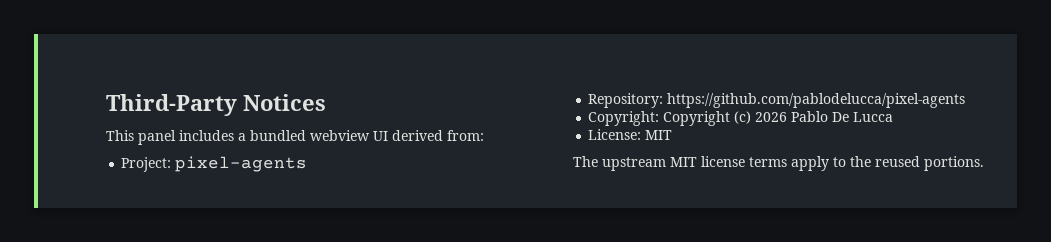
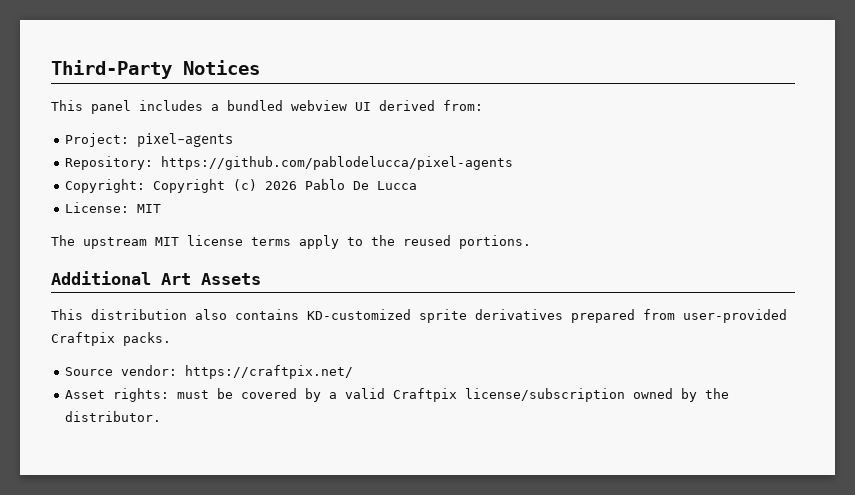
+ Additional Art Assets
+ This distribution also contains KD-customized sprite derivatives prepared from user-provided Craftpix packs.
+ Source vendor: https://craftpix.net/
+ Asset rights: must be covered by a valid Craftpix license/subscription owned by the distributor.

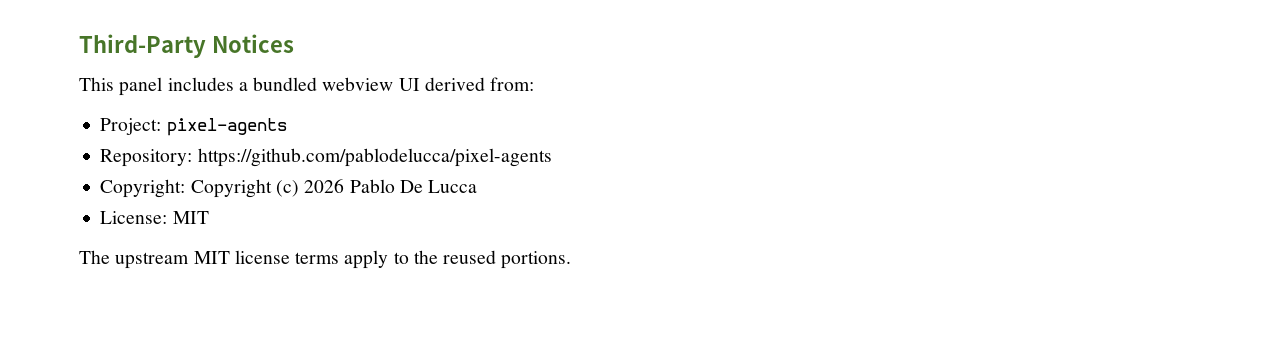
- Additional Art Assets
- This distribution also contains KD-customized sprite derivatives prepared from user-provided Craftpix packs.
- Source vendor: https://craftpix.net/
- Asset rights: must be covered by a valid Craftpix license/subscription owned by the distributor.

